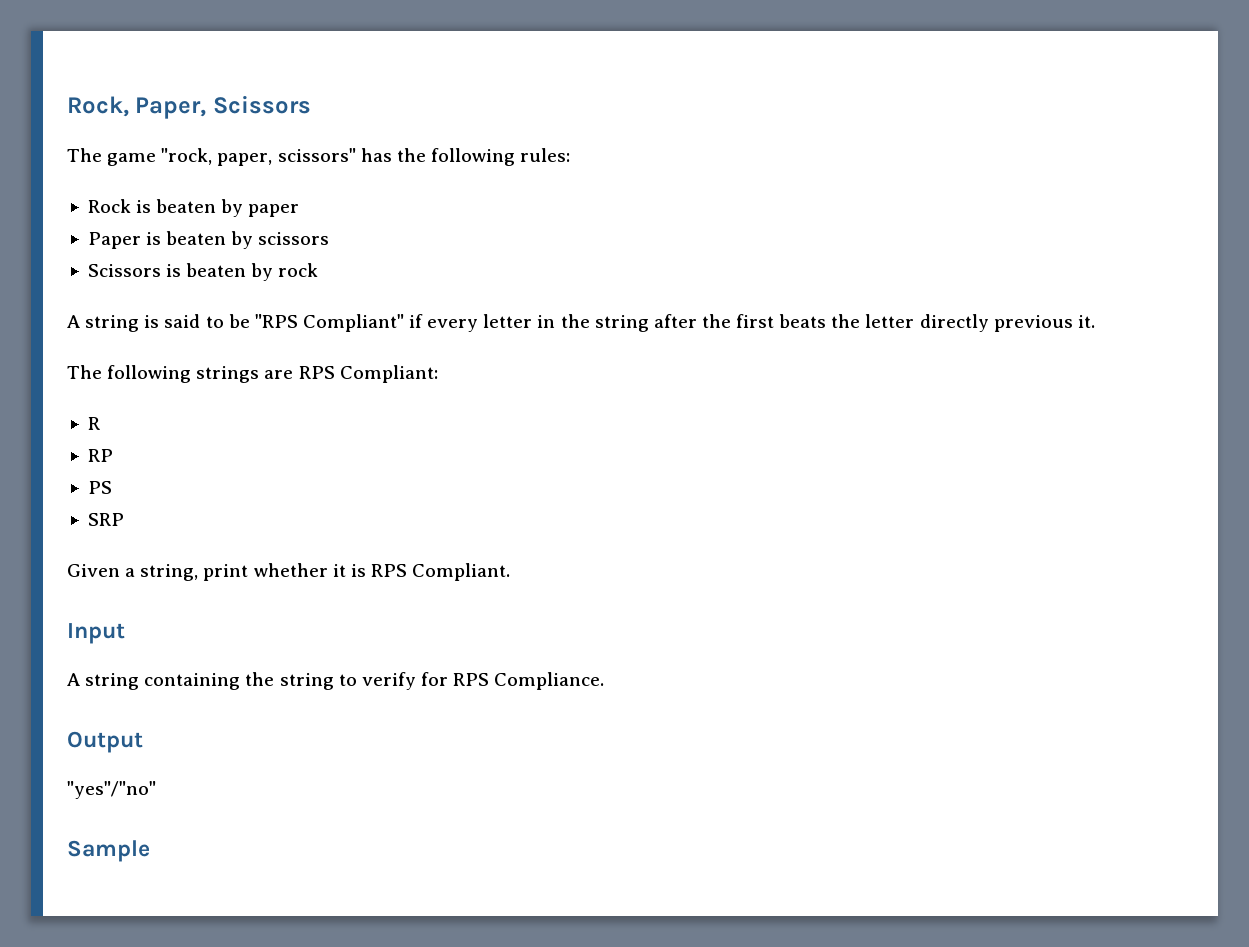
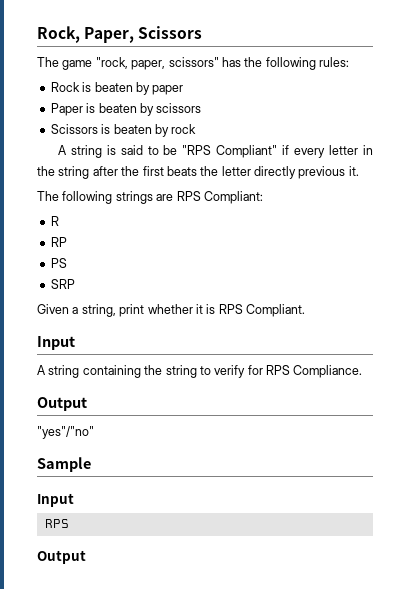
  Sample
+ Input
+ RPS
+ Output

